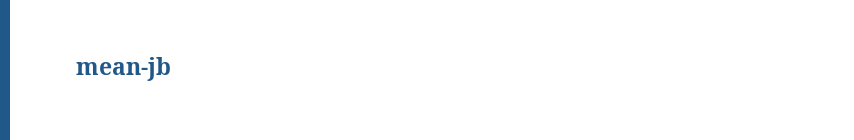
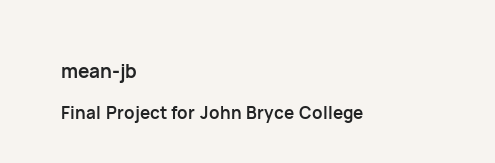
+ Final Project for John Bryce College

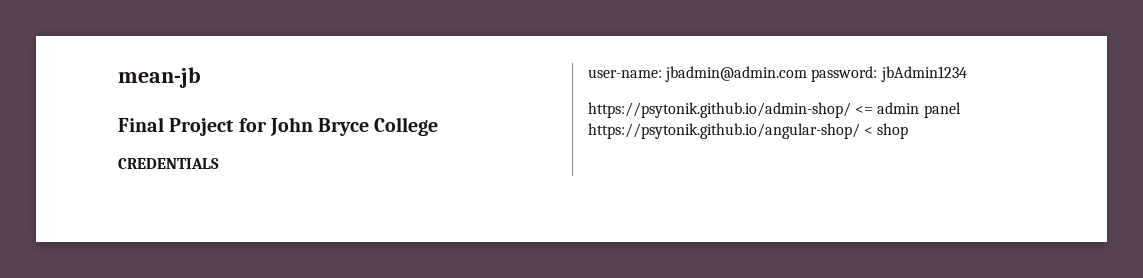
+ CREDENTIALS
+ user-name: jbadmin@admin.com password: jbAdmin1234
+ https://psytonik.github.io/admin-shop/ <= admin panel https://psytonik.github.io/angular-shop/ < shop

